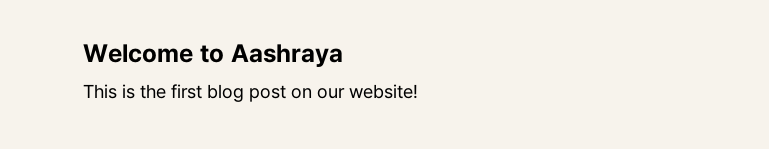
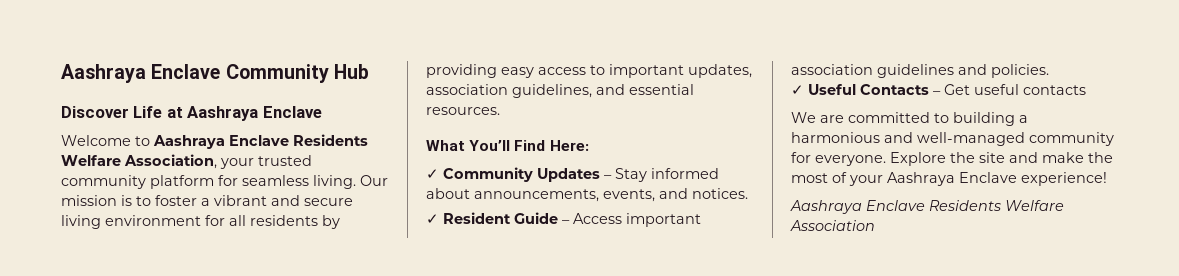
- Welcome to Aashraya
- This is the first blog post on our website!
+ Aashraya Enclave Community Hub
+ Discover Life at Aashraya Enclave
+ Welcome to Aashraya Enclave Residents Welfare Association, your trusted community platform for seamless living. Our mission is to foster a vibrant and secure living environment for all residents by providing easy access to important updates, association guidelines, and essential resources.
+ What You’ll Find Here:
+ ✓ Community Updates – Stay informed about announcements, events, and notices.
+ ✓ Resident Guide – Access important association guidelines and policies.
+ ✓ Useful Contacts – Get useful contacts
+ We are committed to building a harmonious and well-managed community for everyone. Explore the site and make the most of your Aashraya Enclave experience!
+ Aashraya Enclave Residents Welfare Association

